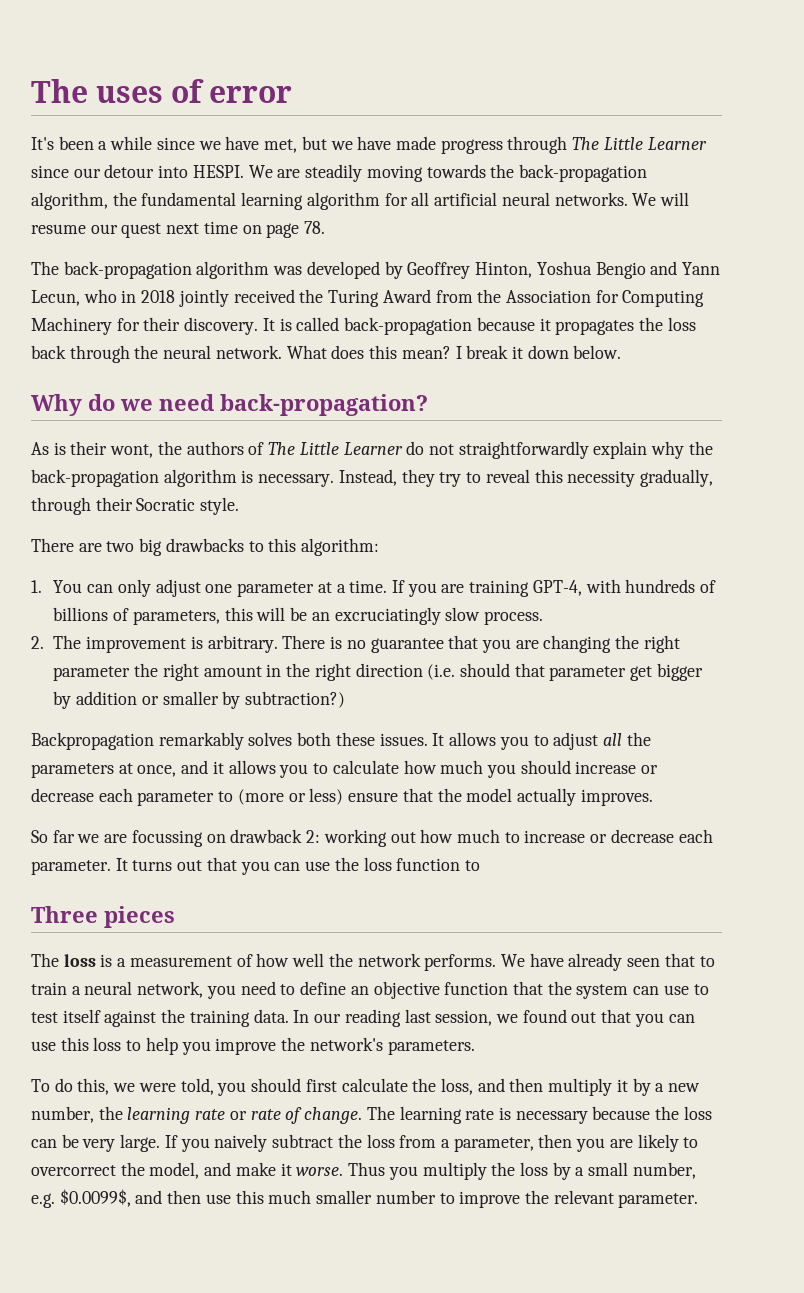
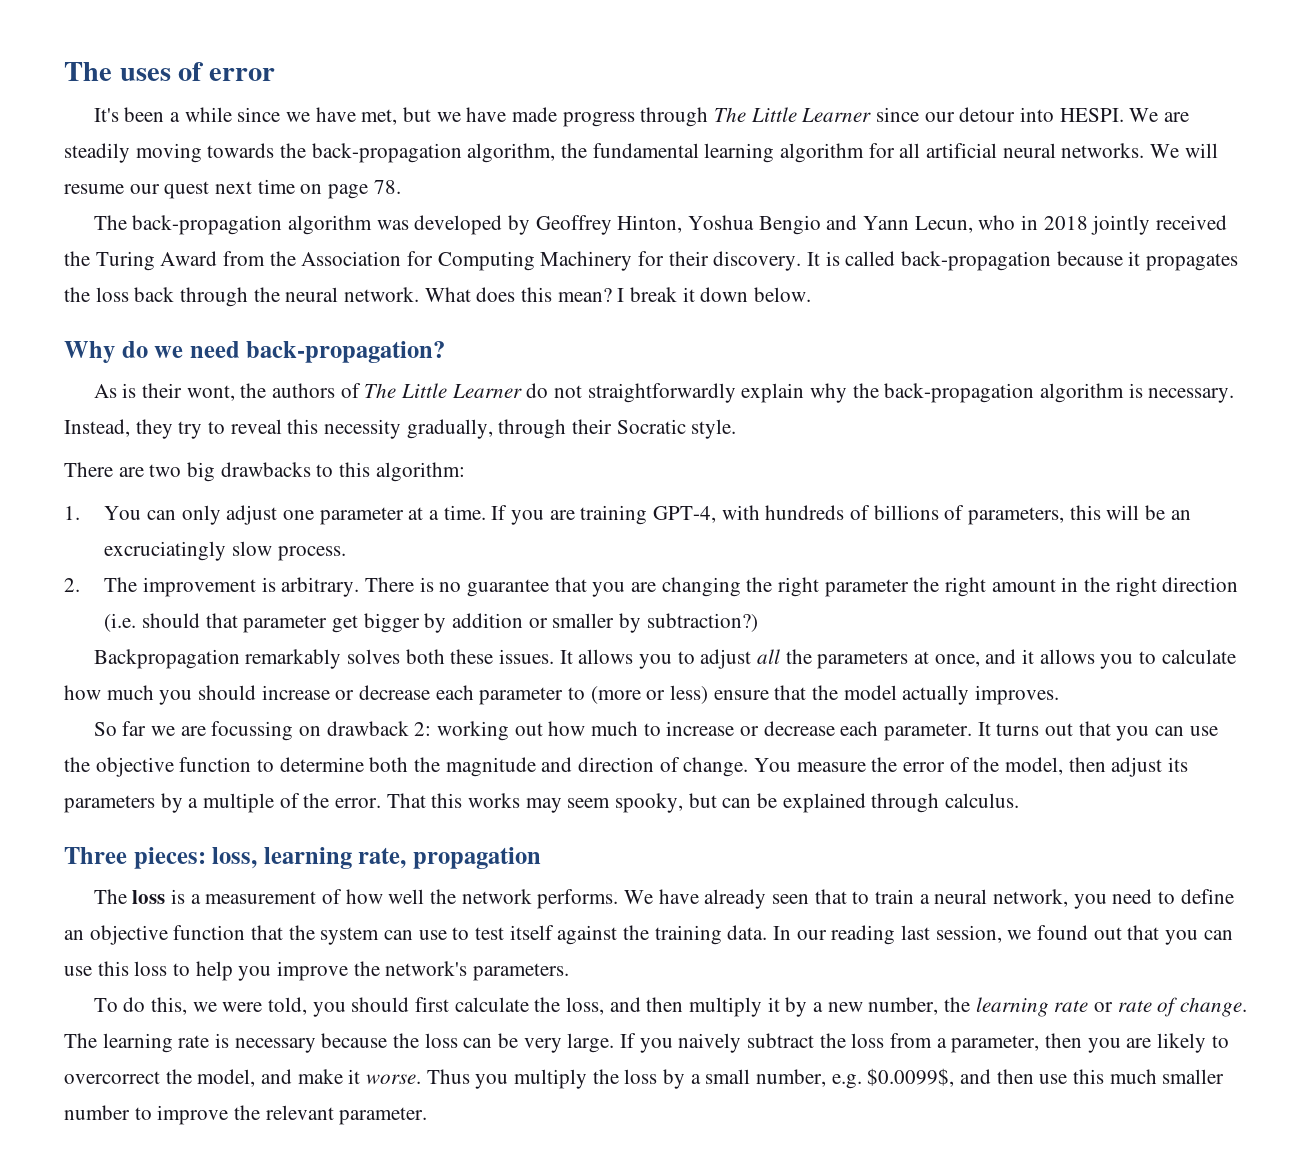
- It turns out that you can use the loss function to
- Three pieces
+ It turns out that you can use the objective function to determine both the magnitude and direction of change. You measure the error of the model, then adjust its parameters by a multiple of the error. That this works may seem spooky, but can be explained through calculus.
+ Three pieces: loss, learning rate, propagation

